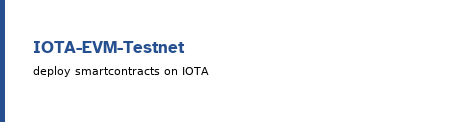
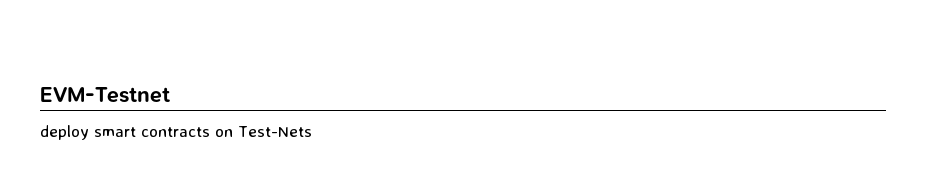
- IOTA-EVM-Testnet
+ EVM-Testnet
- deploy smartcontracts on IOTA
+ deploy smart contracts on Test-Nets

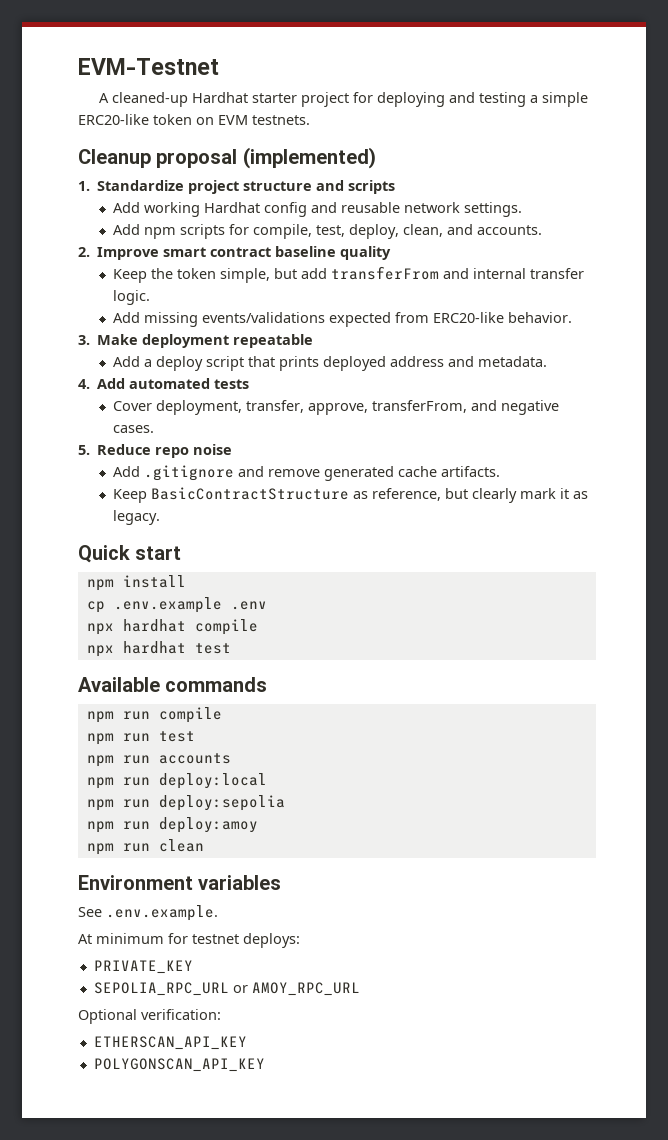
- deploy smart contracts on Test-Nets
+ A cleaned-up Hardhat starter project for deploying and testing a simple ERC20-like token on EVM testnets.
+ Cleanup proposal (implemented)
+ 1. Standardize project structure and scripts
+ Add working Hardhat config and reusable network settings.
+ Add npm scripts for compile, test, deploy, clean, and accounts.
+ 2. Improve smart contract baseline quality
+ Keep the token simple, but add transferFrom and internal transfer logic.
+ Add missing events/validations expected from ERC20-like behavior.
+ 3. Make deployment repeatable
+ Add a deploy script that prints deployed address and metadata.
+ 4. Add automated tests
+ Cover deployment, transfer, approve, transferFrom, and negative cases.
+ 5. Reduce repo noise
+ Add .gitignore and remove generated cache artifacts.
+ Keep BasicContractStructure as reference, but clearly mark it as legacy.
+ Quick start
+ npm install
+ cp .env.example .env
+ npx hardhat compile
+ npx hardhat test
+ Available commands
+ npm run compile
+ npm run test
+ npm run accounts
+ npm run deploy:local
+ npm run deploy:sepolia
+ npm run deploy:amoy
+ npm run clean
+ Environment variables
+ See .env.example.
+ At minimum for testnet deploys:
+ PRIVATE_KEY
+ SEPOLIA_RPC_URL or AMOY_RPC_URL
+ Optional verification:
+ ETHERSCAN_API_KEY
+ POLYGONSCAN_API_KEY

